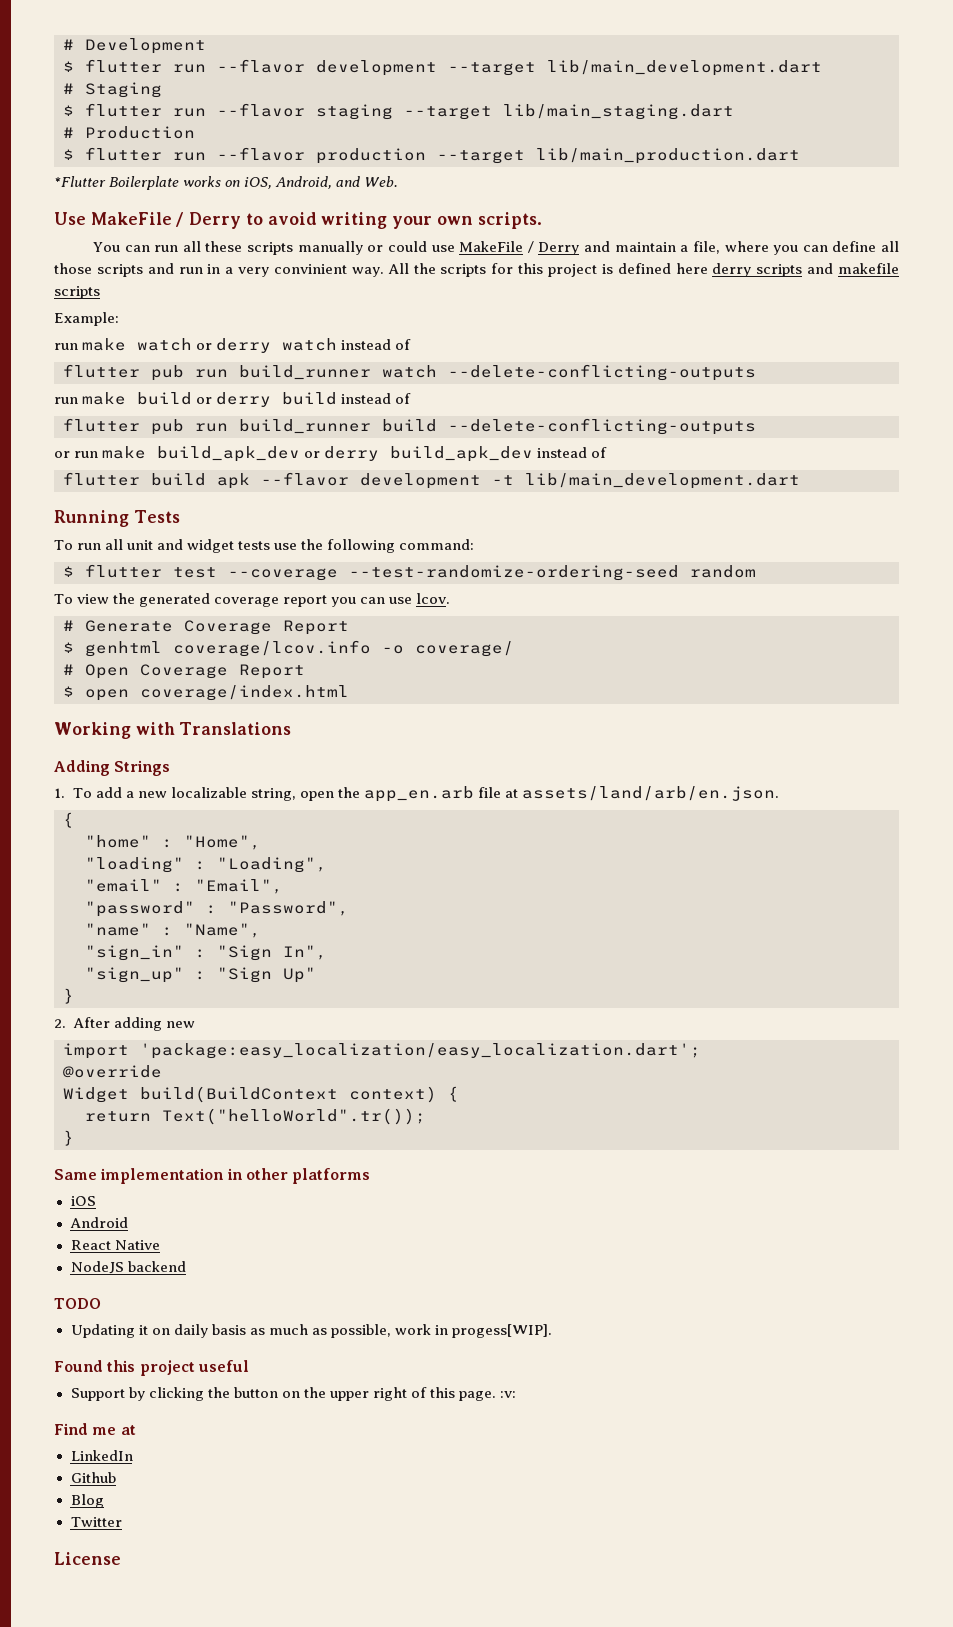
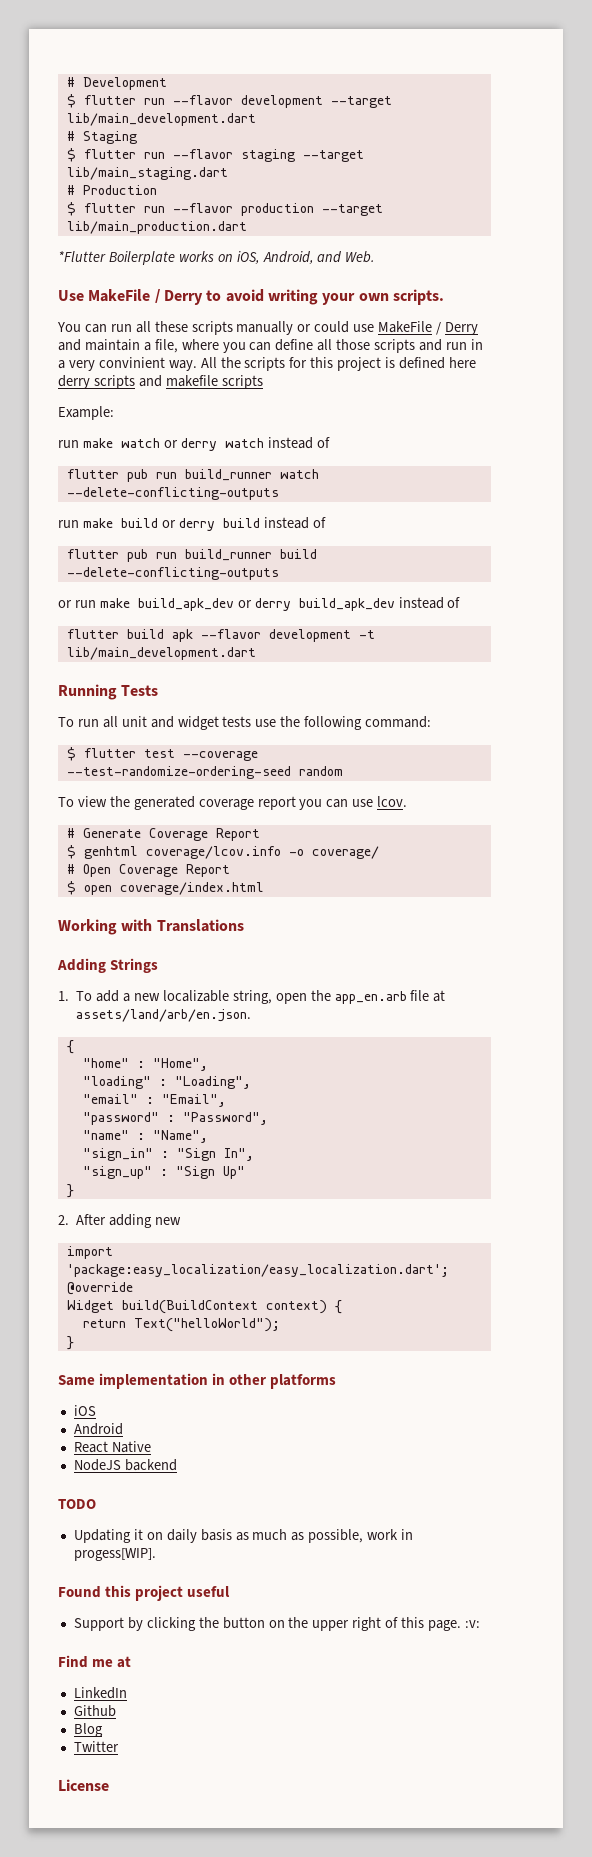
- return Text("helloWorld".tr());
+ return Text("helloWorld");

